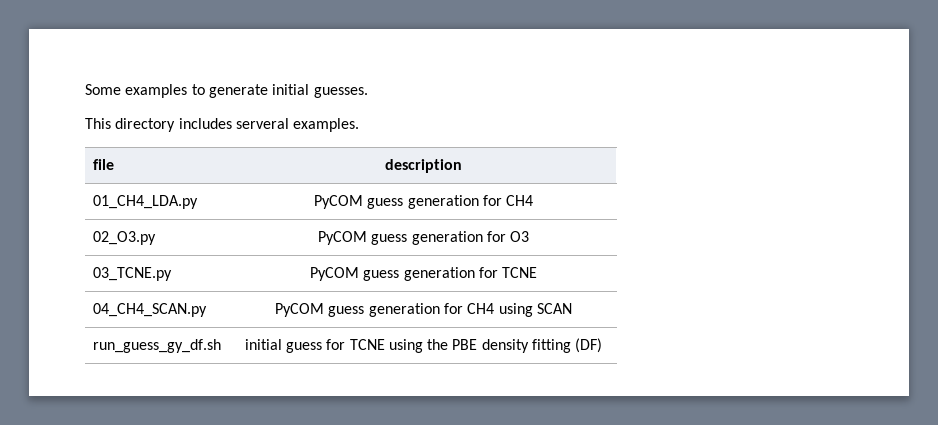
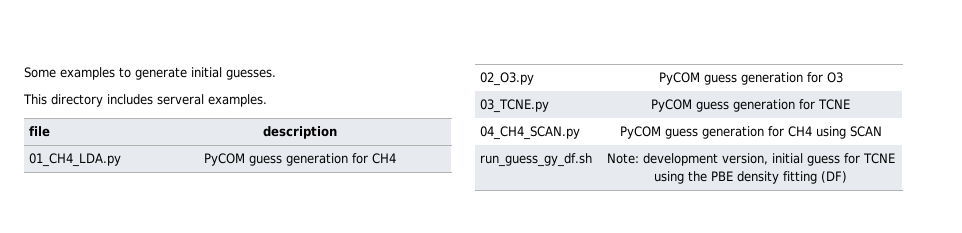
- run_guess_gy_df.sh | initial guess for TCNE using the PBE density fitting (DF)
+ run_guess_gy_df.sh | Note: development version, initial guess for TCNE using the PBE density fitting (DF)

